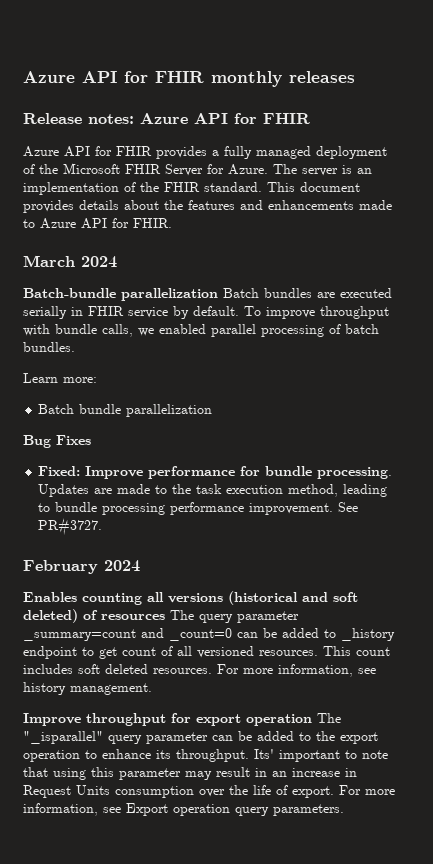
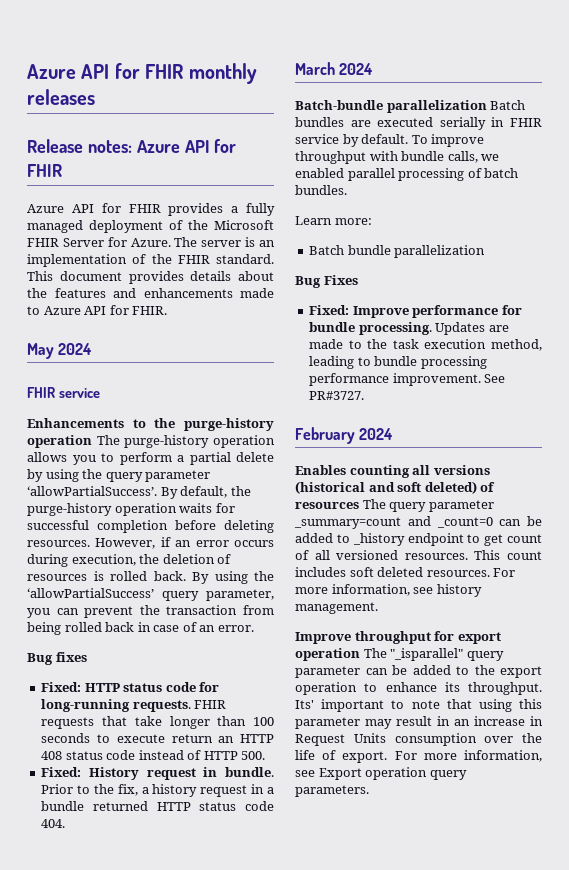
+ May 2024
+ FHIR service
+ Enhancements to the purge-history operation The purge-history operation allows you to perform a partial delete by using the query parameter ‘allowPartialSuccess’. By default, the purge-history operation waits for successful completion before deleting resources. However, if an error occurs during execution, the deletion of resources is rolled back. By using the ‘allowPartialSuccess’ query parameter, you can prevent the transaction from being rolled back in case of an error.
+ Bug fixes
+ Fixed: HTTP status code for long-running requests. FHIR requests that take longer than 100 seconds to execute return an HTTP 408 status code instead of HTTP 500.
+ Fixed: History request in bundle. Prior to the fix, a history request in a bundle returned HTTP status code 404.

